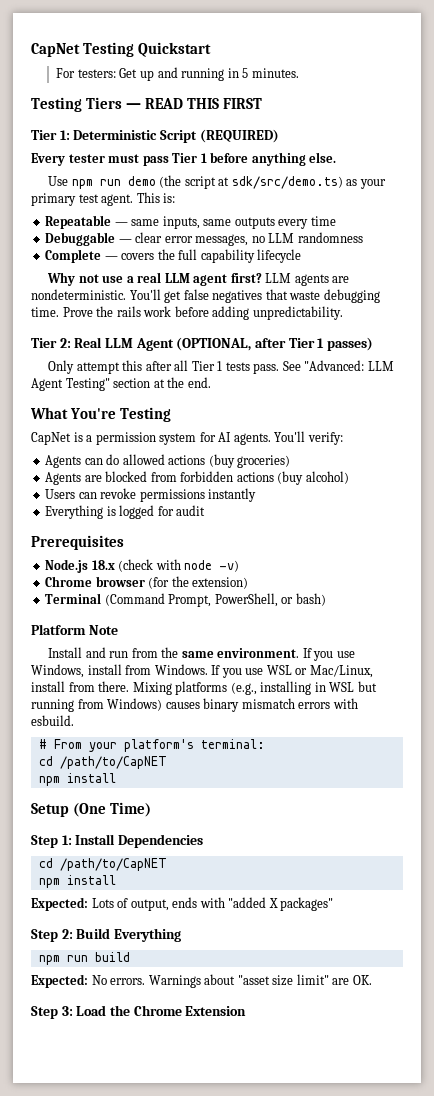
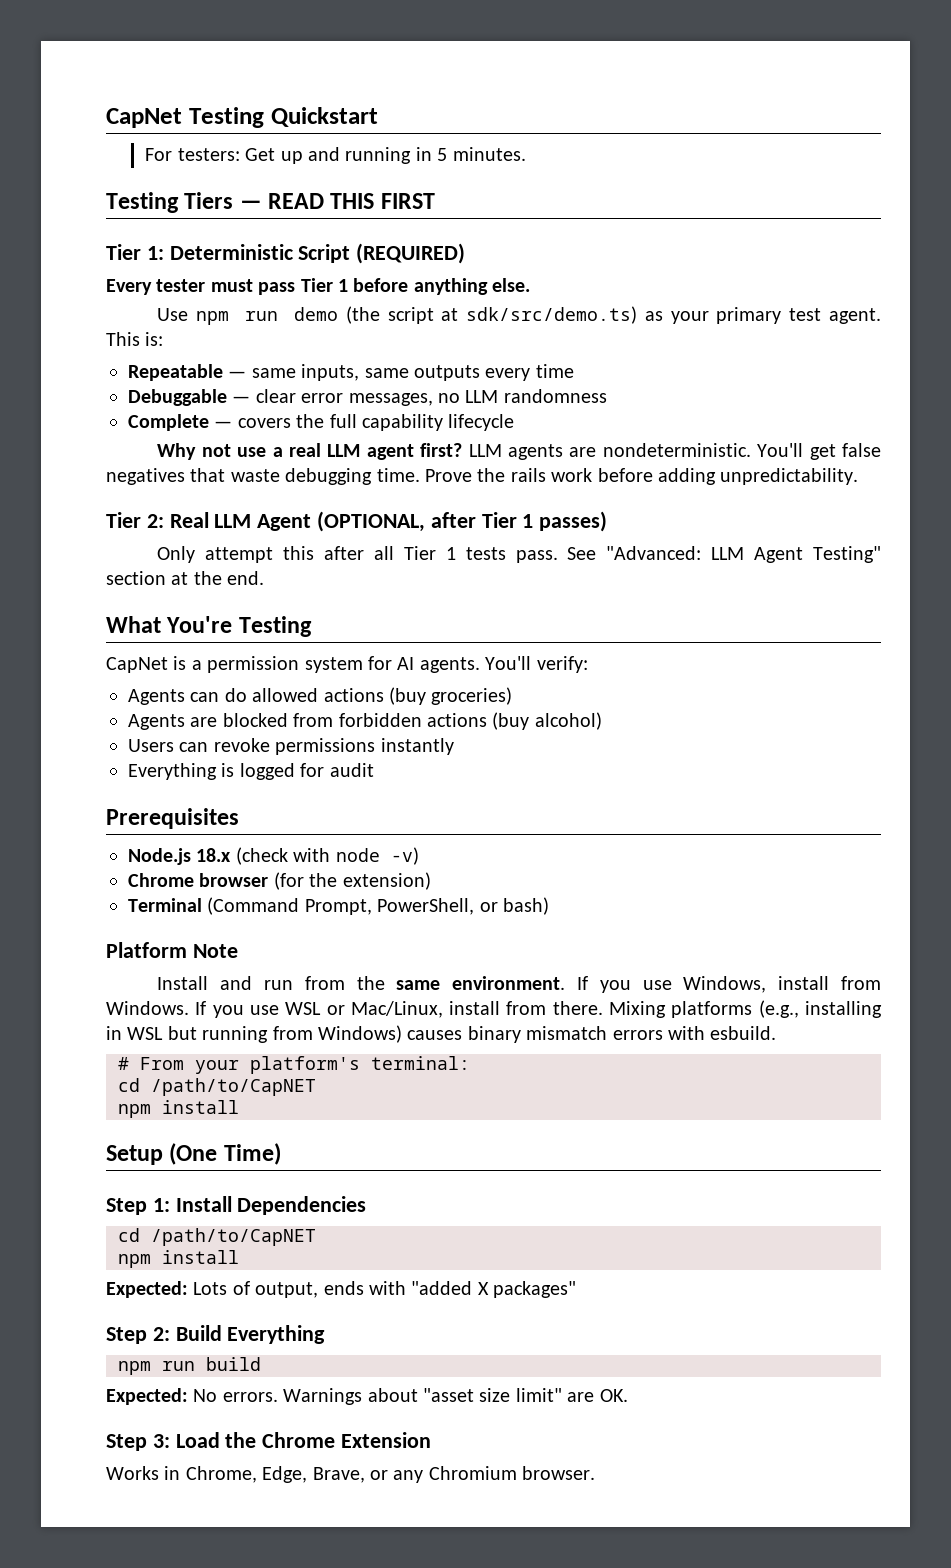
+ Works in Chrome, Edge, Brave, or any Chromium browser.

